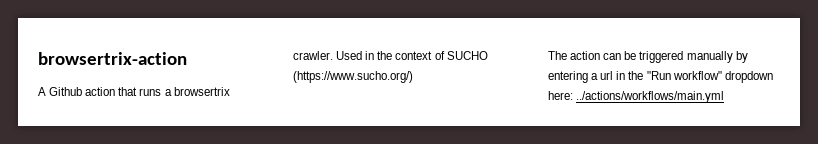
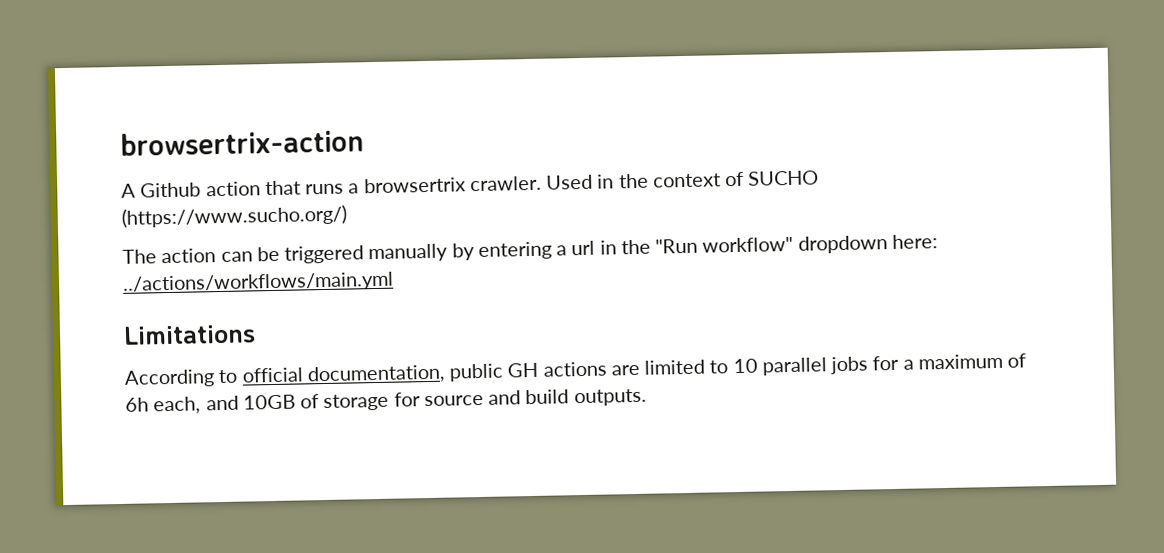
+ Limitations
+ According to official documentation, public GH actions are limited to 10 parallel jobs for a maximum of 6h each, and 10GB of storage for source and build outputs.

